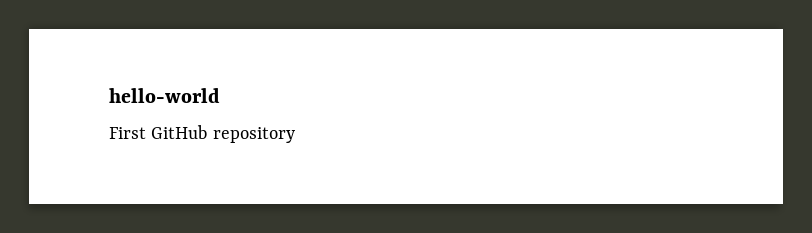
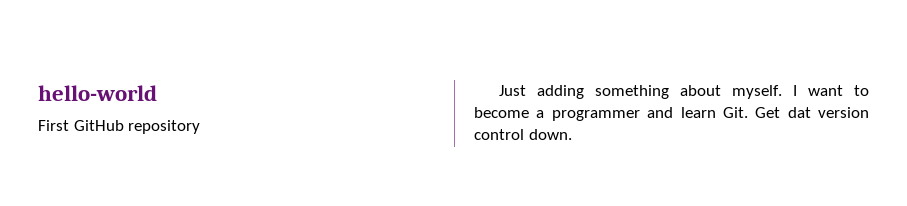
+ Just adding something about myself. I want to become a programmer and learn Git. Get dat version control down.

